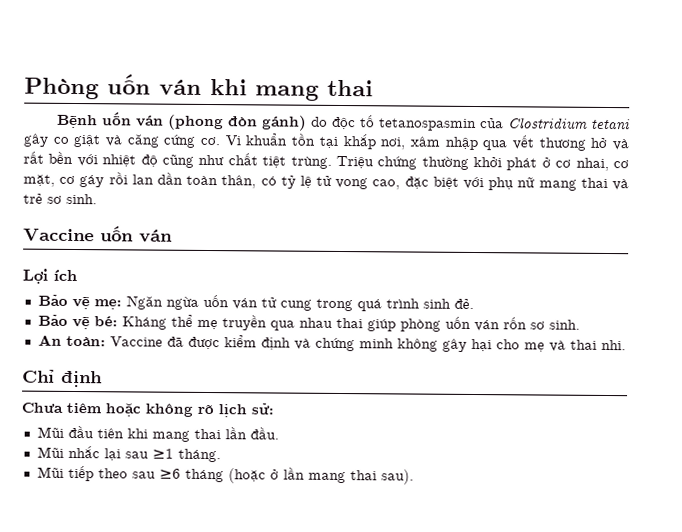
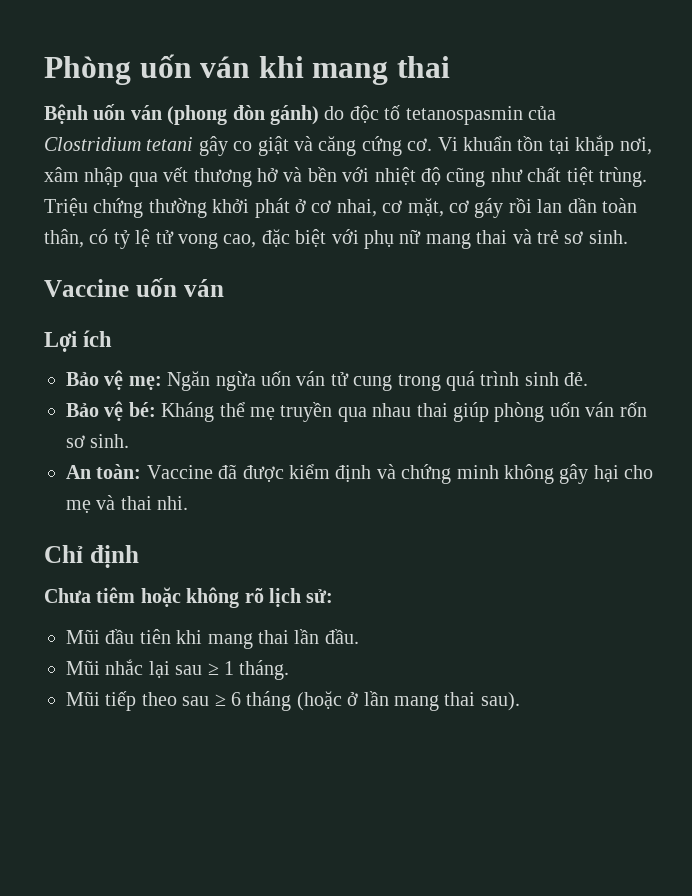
- Vi khuẩn tồn tại khắp nơi, xâm nhập qua vết thương hở và rất bền với nhiệt độ cũng như chất tiệt trùng.
+ Vi khuẩn tồn tại khắp nơi, xâm nhập qua vết thương hở và bền với nhiệt độ cũng như chất tiệt trùng.
- Mũi nhắc lại sau ≥1 tháng.
+ Mũi nhắc lại sau ≥ 1 tháng.
- Mũi tiếp theo sau ≥6 tháng (hoặc ở lần mang thai sau).
+ Mũi tiếp theo sau ≥ 6 tháng (hoặc ở lần mang thai sau).

